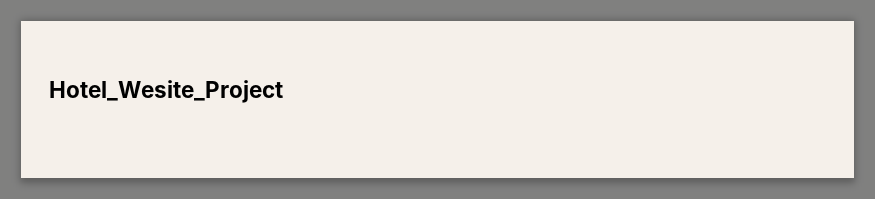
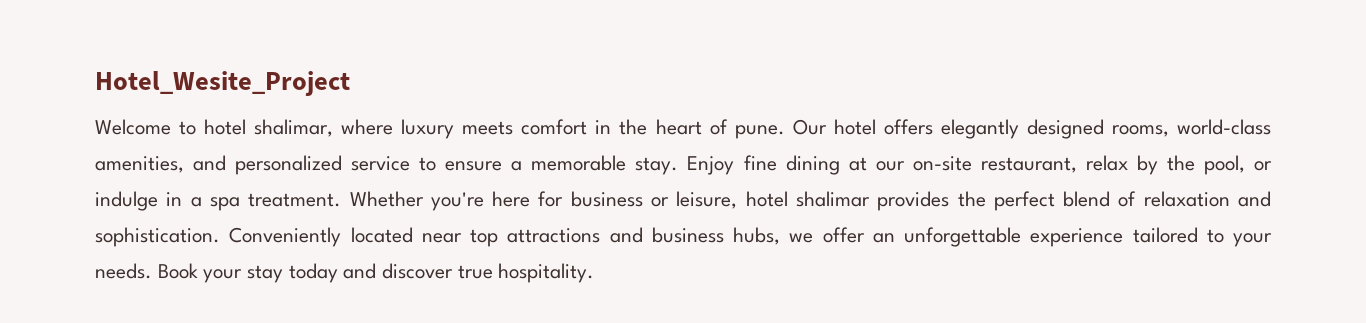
+ Welcome to hotel shalimar, where luxury meets comfort in the heart of pune. Our hotel offers elegantly designed rooms, world-class amenities, and personalized service to ensure a memorable stay. Enjoy fine dining at our on-site restaurant, relax by the pool, or indulge in a spa treatment. Whether you're here for business or leisure, hotel shalimar provides the perfect blend of relaxation and sophistication. Conveniently located near top attractions and business hubs, we offer an unforgettable experience tailored to your needs. Book your stay today and discover true hospitality.

